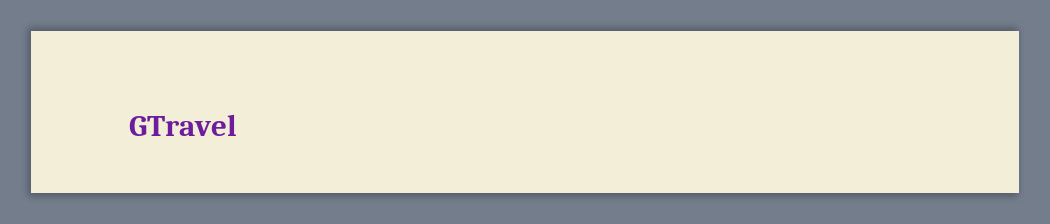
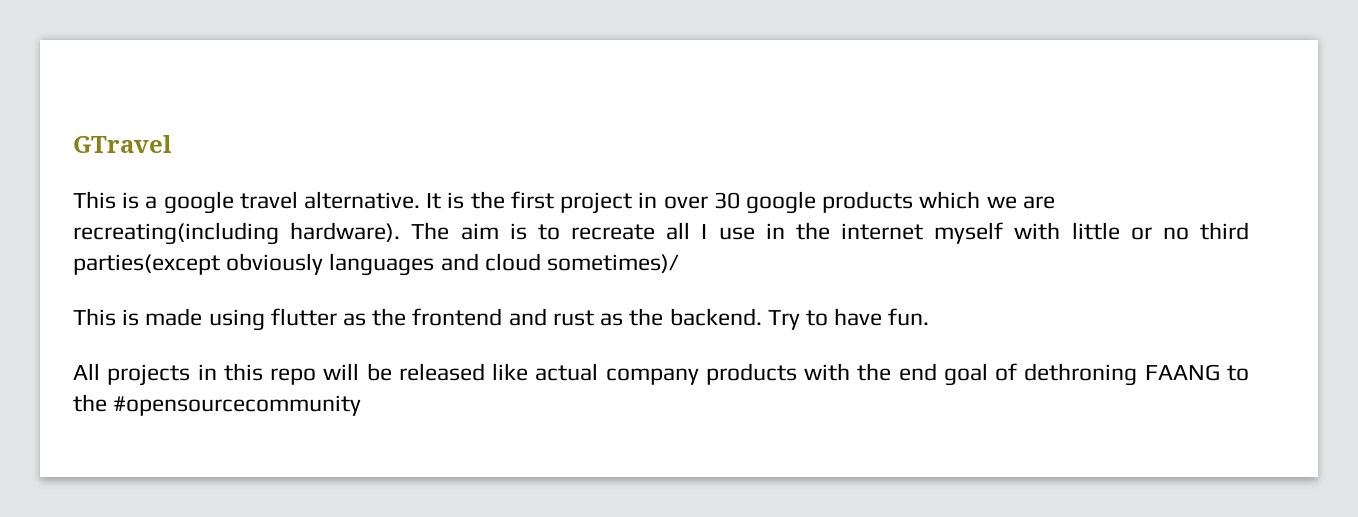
+ This is a google travel alternative. It is the first project in over 30 google products which we are recreating(including hardware). The aim is to recreate all I use in the internet myself with little or no third parties(except obviously languages and cloud sometimes)/
+ This is made using flutter as the frontend and rust as the backend. Try to have fun.
+ All projects in this repo will be released like actual company products with the end goal of dethroning FAANG to the #opensourcecommunity

